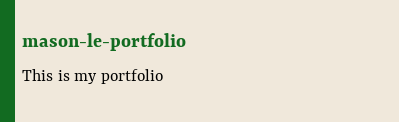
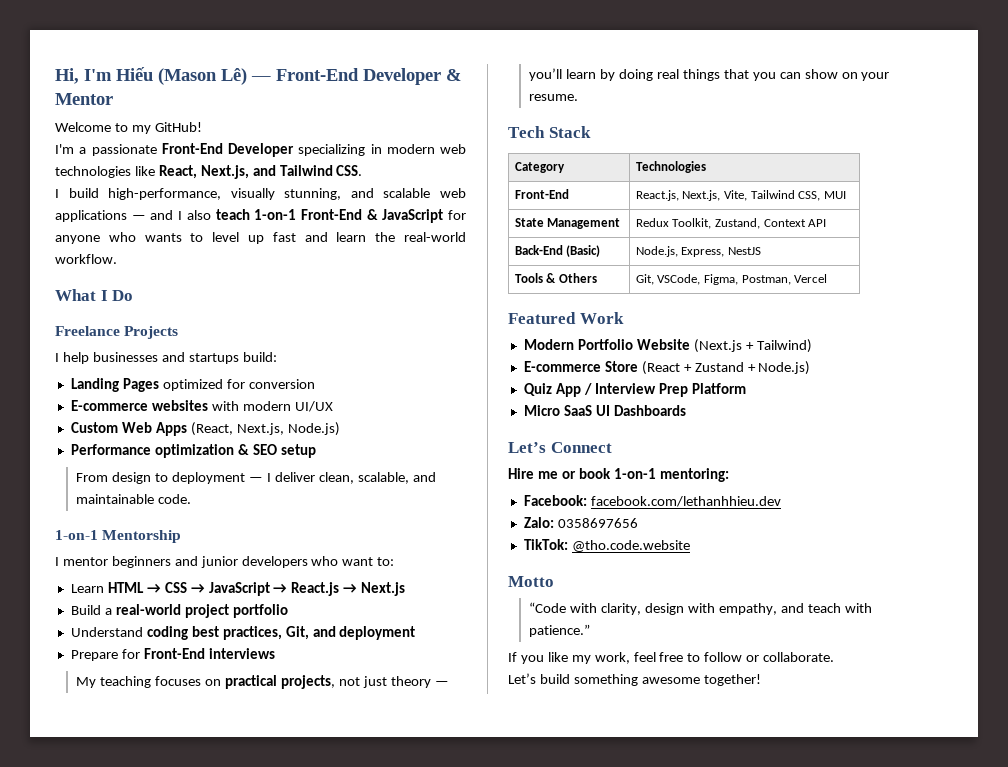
- mason-le-portfolio
- This is my portfolio
+ Hi, I'm Hiếu (Mason Lê) — Front-End Developer & Mentor
+ Welcome to my GitHub!
+ I'm a passionate Front-End Developer specializing in modern web technologies like React, Next.js, and Tailwind CSS.
+ I build high-performance, visually stunning, and scalable web applications — and I also teach 1-on-1 Front-End & JavaScript for anyone who wants to level up fast and learn the real-world workflow.
+ What I Do
+ Freelance Projects
+ I help businesses and startups build:
+ Landing Pages optimized for conversion
+ E-commerce websites with modern UI/UX
+ Custom Web Apps (React, Next.js, Node.js)
+ Performance optimization & SEO setup
+ From design to deployment — I deliver clean, scalable, and maintainable code.
+ 1-on-1 Mentorship
+ I mentor beginners and junior developers who want to:
+ Learn HTML → CSS → JavaScript → React.js → Next.js
+ Build a real-world project portfolio
+ Understand coding best practices, Git, and deployment
+ Prepare for Front-End interviews
+ My teaching focuses on practical projects, not just theory — you’ll learn by doing real things that you can show on your resume.
+ Tech Stack
+ Category | Technologies
+ Front-End | React.js, Next.js, Vite, Tailwind CSS, MUI
+ State Management | Redux Toolkit, Zustand, Context API
+ Back-End (Basic) | Node.js, Express, NestJS
+ Tools & Others | Git, VSCode, Figma, Postman, Vercel
+ Featured Work
+ Modern Portfolio Website (Next.js + Tailwind)
+ E-commerce Store (React + Zustand + Node.js)
+ Quiz App / Interview Prep Platform
+ Micro SaaS UI Dashboards
+ Let’s Connect
+ Hire me or book 1-on-1 mentoring:
+ Facebook: facebook.com/lethanhhieu.dev
+ Zalo: 0358697656
+ TikTok: @tho.code.website
+ Motto
+ “Code with clarity, design with empathy, and teach with patience.”
+ If you like my work, feel free to follow or collaborate.
+ Let’s build something awesome together!

